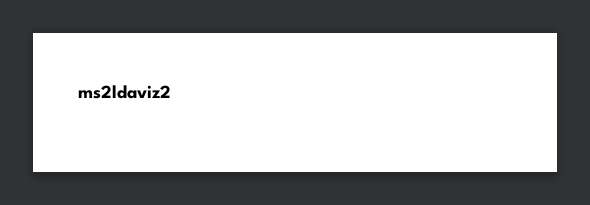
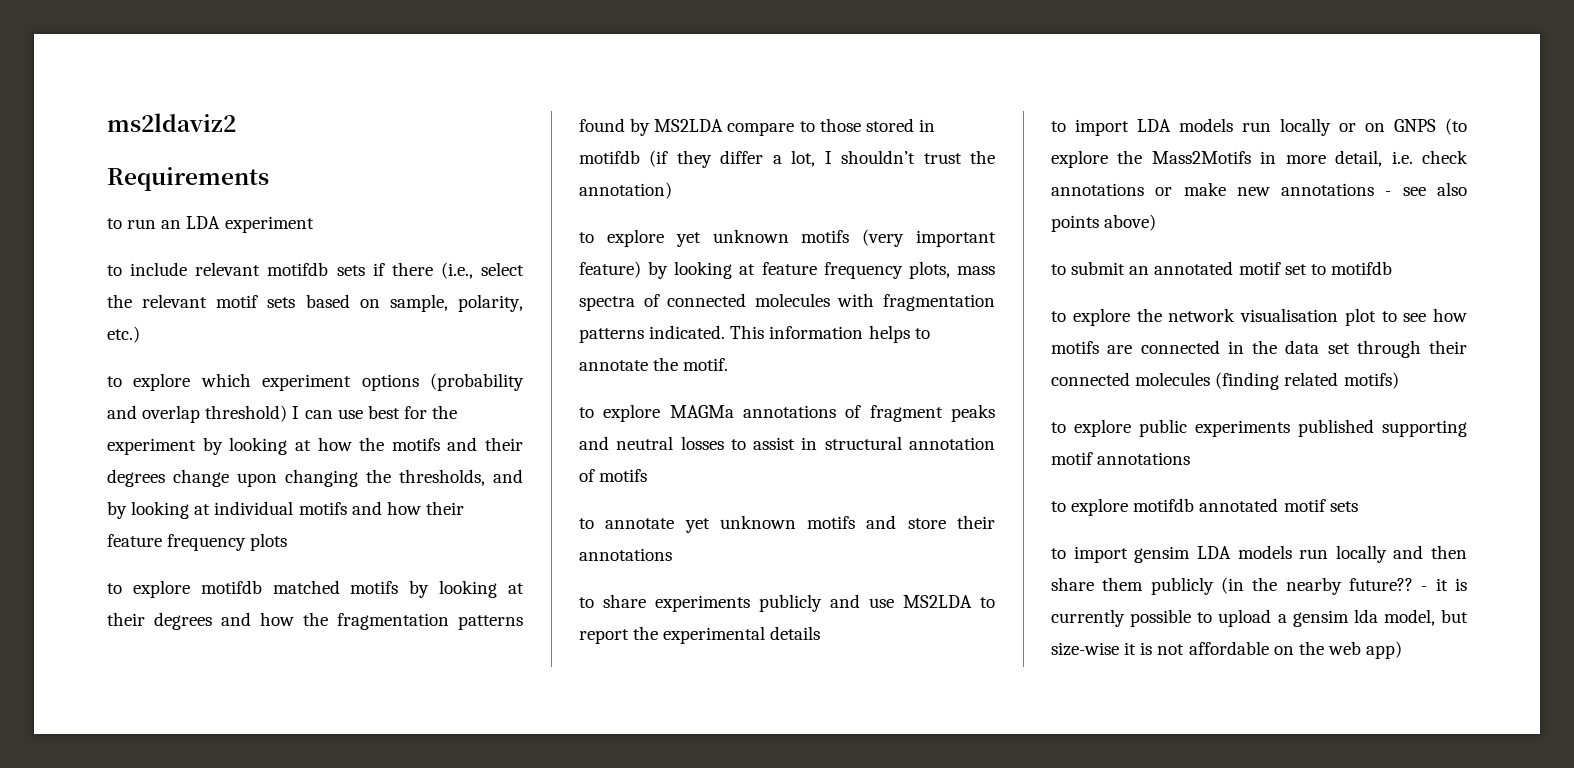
+ Requirements
+ to run an LDA experiment
+ to include relevant motifdb sets if there (i.e., select the relevant motif sets based on sample, polarity, etc.)
+ to explore which experiment options (probability and overlap threshold) I can use best for the experiment by looking at how the motifs and their degrees change upon changing the thresholds, and by looking at individual motifs and how their feature frequency plots
+ to explore motifdb matched motifs by looking at their degrees and how the fragmentation patterns found by MS2LDA compare to those stored in motifdb (if they differ a lot, I shouldn’t trust the annotation)
+ to explore yet unknown motifs (very important feature) by looking at feature frequency plots, mass spectra of connected molecules with fragmentation patterns indicated. This information helps to annotate the motif.
+ to explore MAGMa annotations of fragment peaks and neutral losses to assist in structural annotation of motifs
+ to annotate yet unknown motifs and store their annotations
+ to share experiments publicly and use MS2LDA to report the experimental details
+ to import LDA models run locally or on GNPS (to explore the Mass2Motifs in more detail, i.e. check annotations or make new annotations - see also points above)
+ to submit an annotated motif set to motifdb
+ to explore the network visualisation plot to see how motifs are connected in the data set through their connected molecules (finding related motifs)
+ to explore public experiments published supporting motif annotations
+ to explore motifdb annotated motif sets
+ to import gensim LDA models run locally and then share them publicly (in the nearby future?? - it is currently possible to upload a gensim lda model, but size-wise it is not affordable on the web app)

